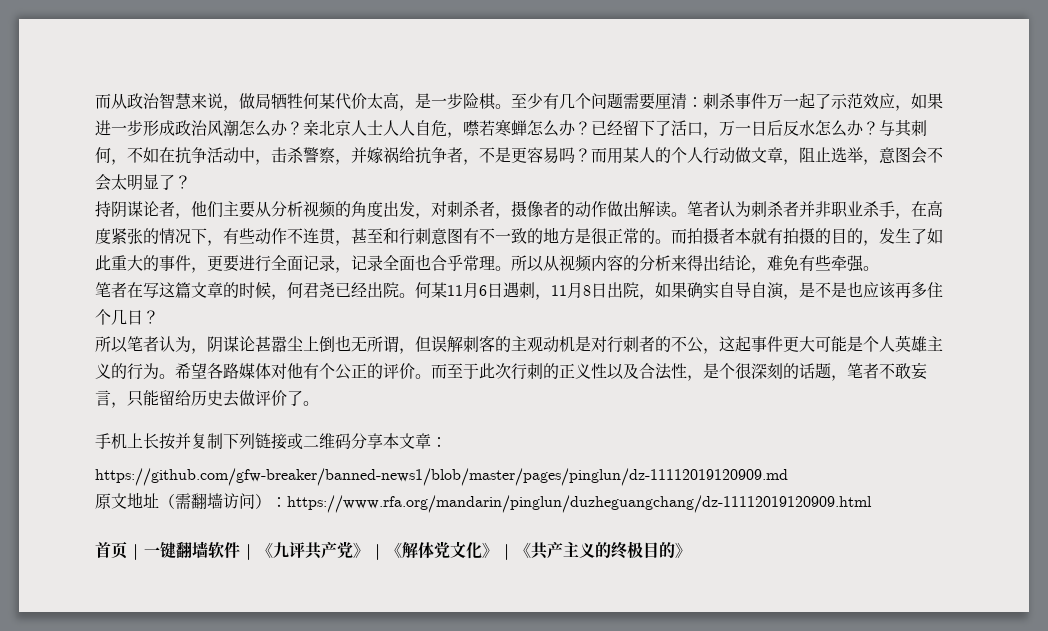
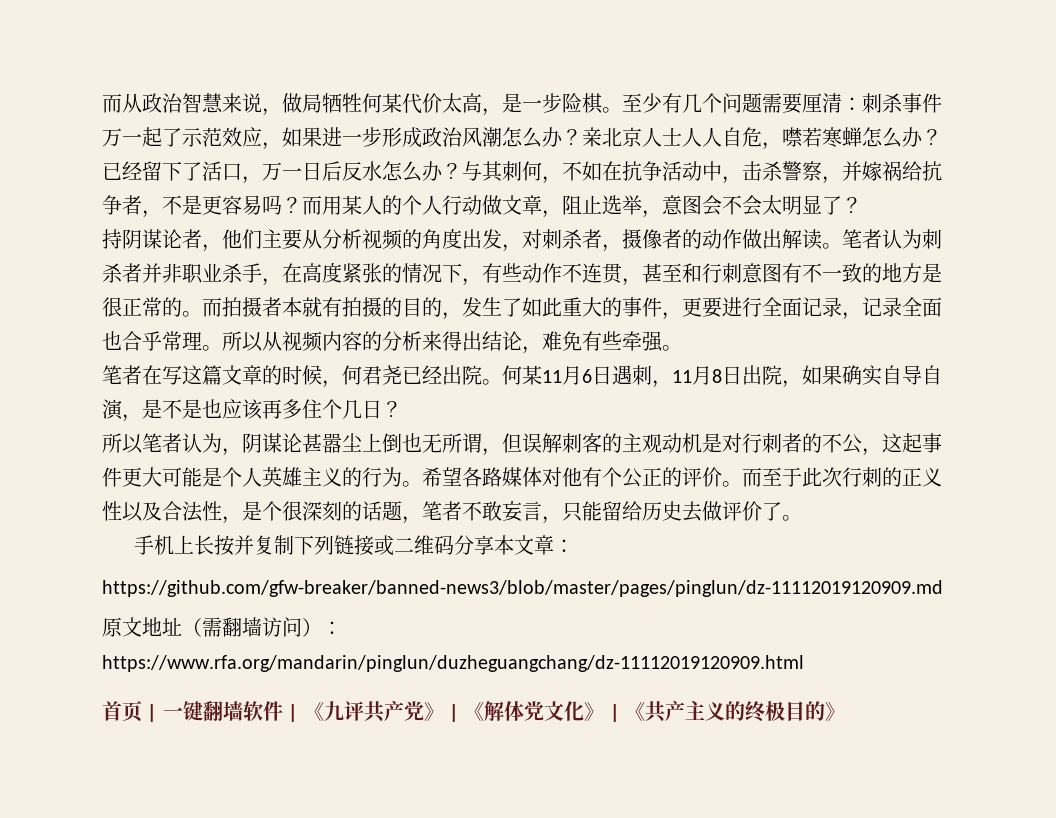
- https://github.com/gfw-breaker/banned-news1/blob/master/pages/pinglun/dz-11112019120909.md
+ https://github.com/gfw-breaker/banned-news3/blob/master/pages/pinglun/dz-11112019120909.md

